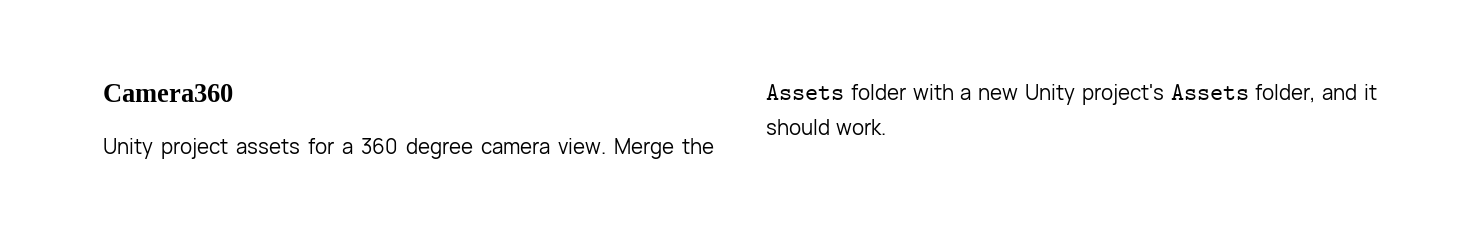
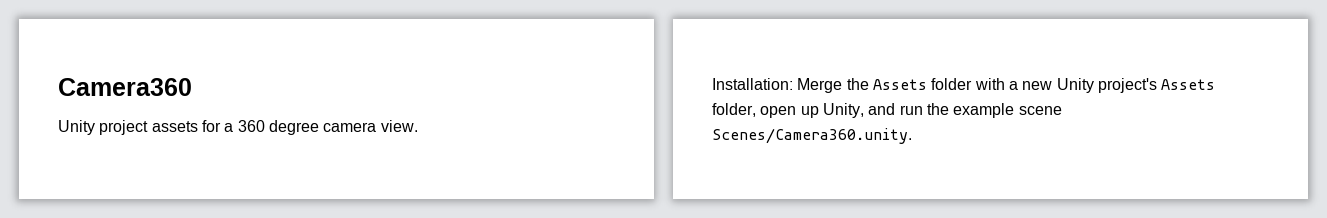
- Unity project assets for a 360 degree camera view. Merge the Assets folder with a new Unity project's Assets folder, and it should work.
+ Unity project assets for a 360 degree camera view.
+ Installation: Merge the Assets folder with a new Unity project's Assets folder, open up Unity, and run the example scene Scenes/Camera360.unity.

